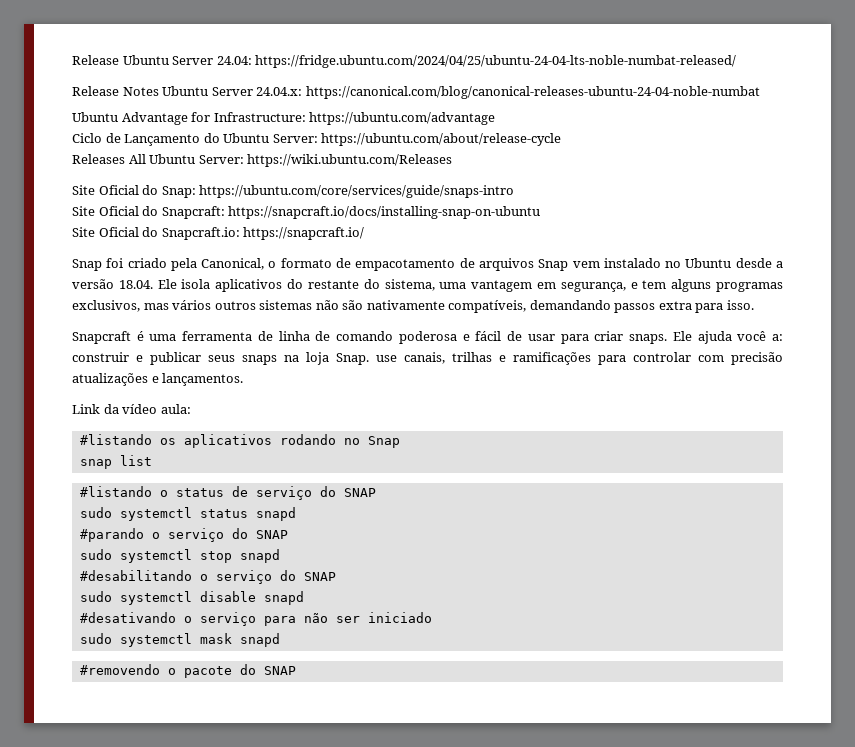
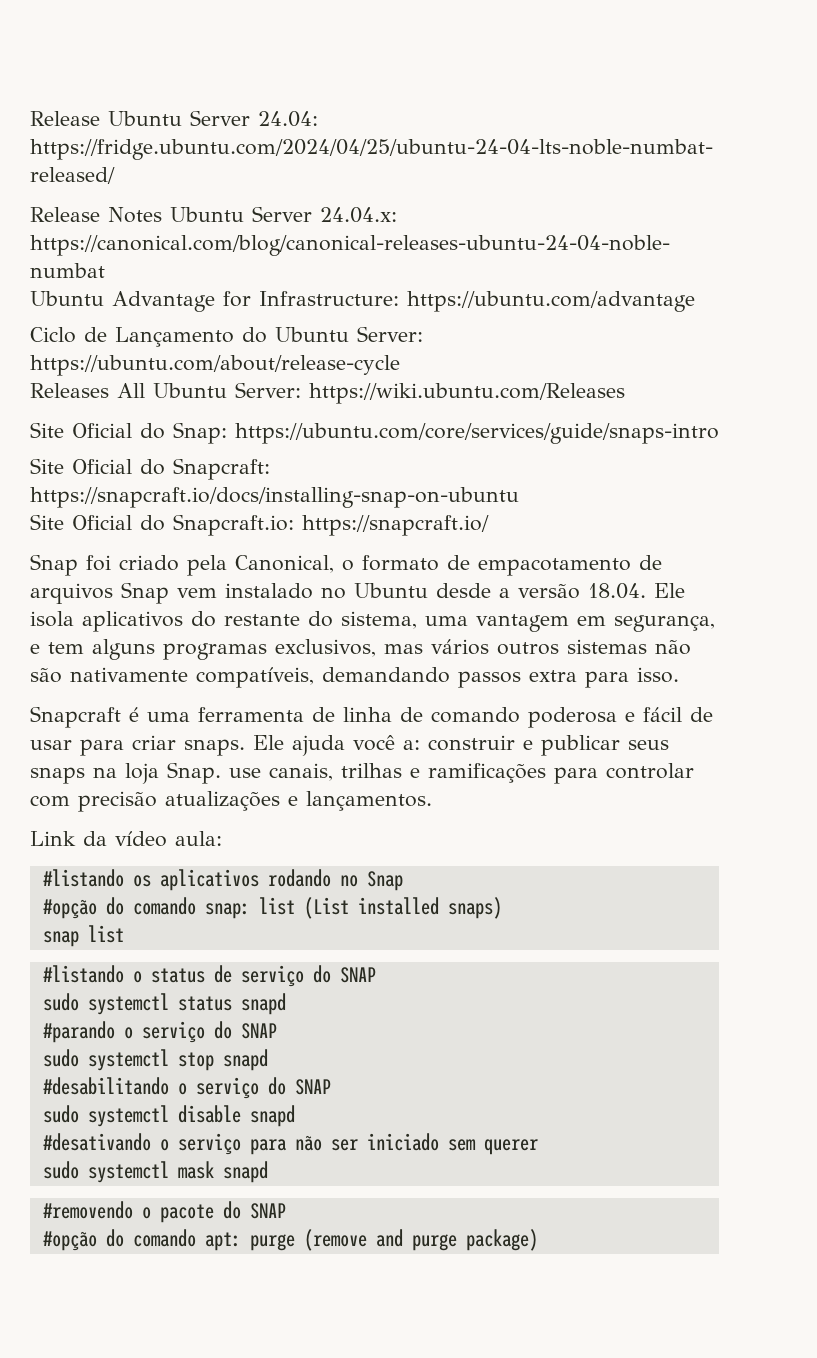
+ #opção do comando snap: list (List installed snaps)
- #desativando o serviço para não ser iniciado
+ #desativando o serviço para não ser iniciado sem querer
+ #opção do comando apt: purge (remove and purge package)

